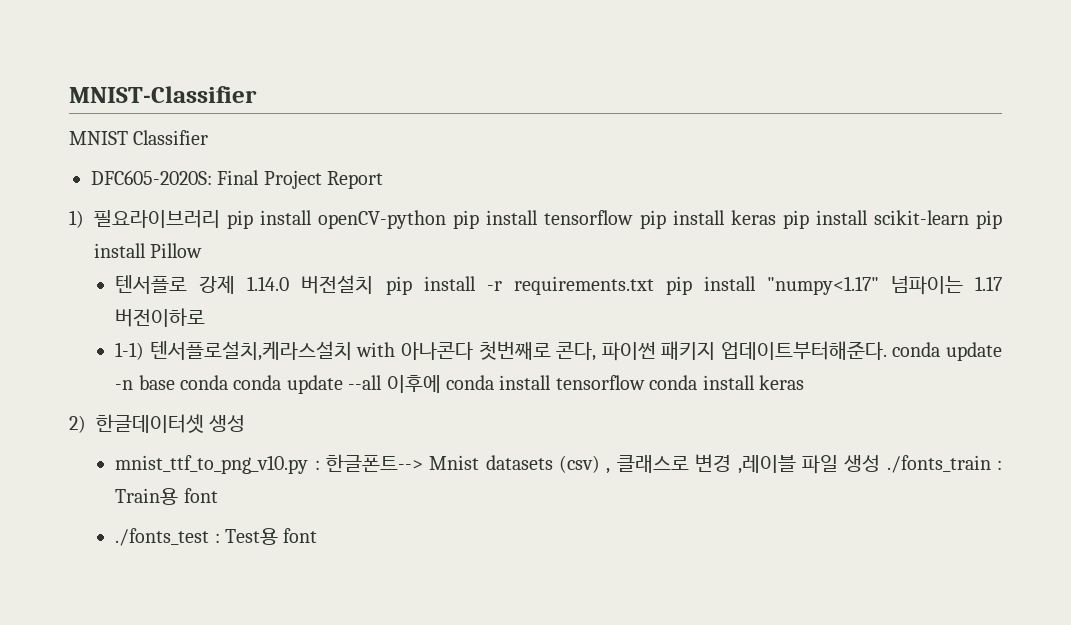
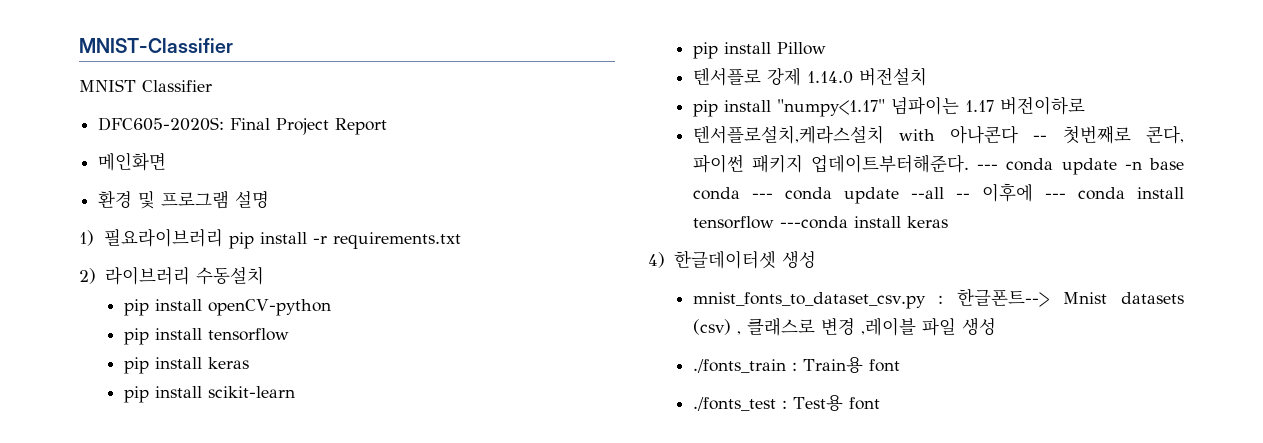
+ 메인화면
+ 환경 및 프로그램 설명
- 1) 필요라이브러리 pip install openCV-python pip install tensorflow pip install keras pip install scikit-learn pip install Pillow
+ 1) 필요라이브러리 pip install -r requirements.txt
+ 2) 라이브러리 수동설치
+ pip install openCV-python
+ pip install tensorflow
+ pip install keras
+ pip install scikit-learn
+ pip install Pillow
- 텐서플로 강제 1.14.0 버전설치 pip install -r requirements.txt pip install "numpy<1.17" 넘파이는 1.17 버전이하로
+ 텐서플로 강제 1.14.0 버전설치
+ pip install "numpy<1.17" 넘파이는 1.17 버전이하로
- 1-1) 텐서플로설치,케라스설치 with 아나콘다 첫번째로 콘다, 파이썬 패키지 업데이트부터해준다. conda update -n base conda conda update --all 이후에 conda install tensorflow conda install keras
- 2) 한글데이터셋 생성
+ 텐서플로설치,케라스설치 with 아나콘다 -- 첫번째로 콘다, 파이썬 패키지 업데이트부터해준다. --- conda update -n base conda --- conda update --all -- 이후에 --- conda install tensorflow ---conda install keras
+ 4) 한글데이터셋 생성
- mnist_ttf_to_png_v10.py : 한글폰트--> Mnist datasets (csv) , 클래스로 변경 ,레이블 파일 생성 ./fonts_train : Train용 font
+ mnist_fonts_to_dataset_csv.py : 한글폰트--> Mnist datasets (csv) , 클래스로 변경 ,레이블 파일 생성
+ ./fonts_train : Train용 font

